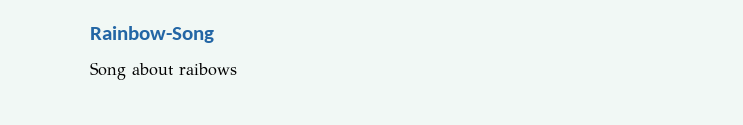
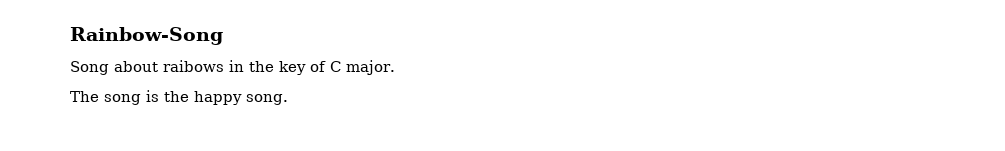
- Song about raibows
+ Song about raibows in the key of C major.
+ The song is the happy song.

